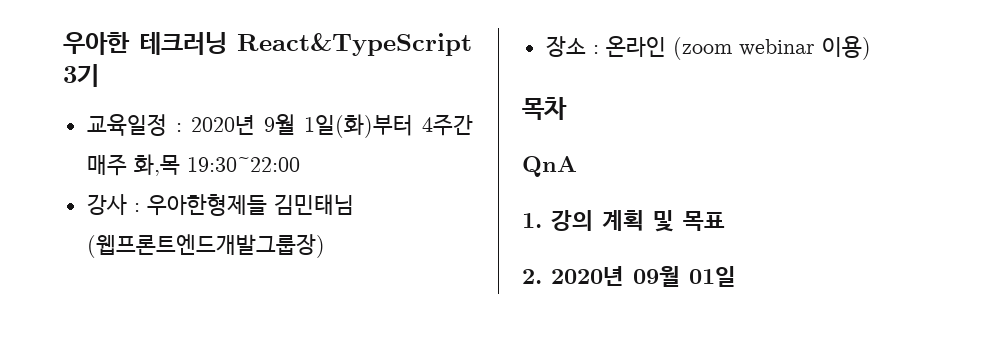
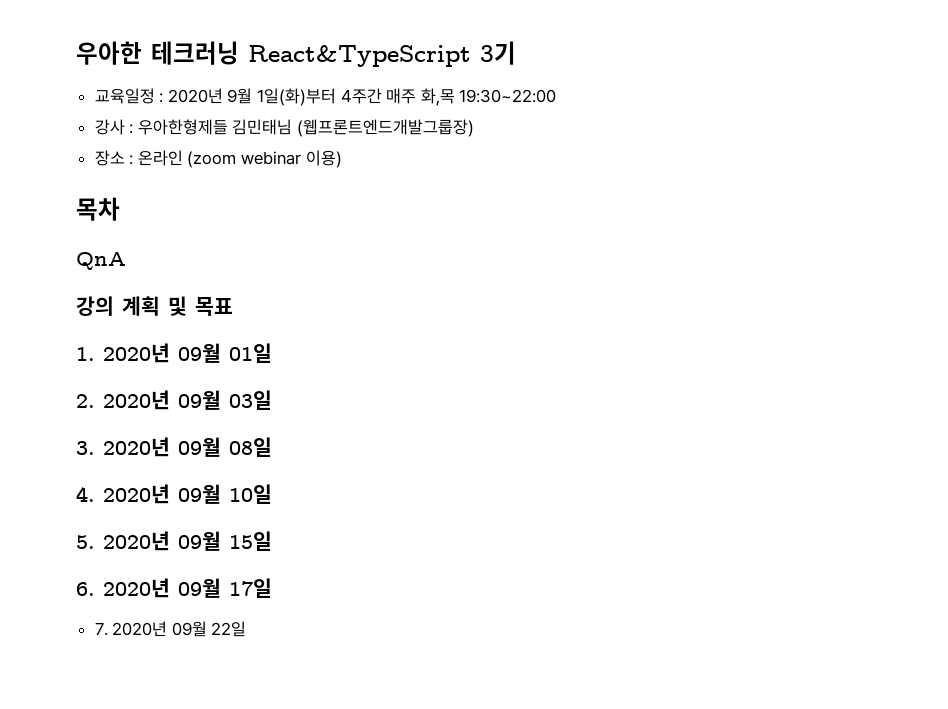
- 1. 강의 계획 및 목표
+ 강의 계획 및 목표
+ 1. 2020년 09월 01일
- 2. 2020년 09월 01일
+ 2. 2020년 09월 03일
+ 3. 2020년 09월 08일
+ 4. 2020년 09월 10일
+ 5. 2020년 09월 15일
+ 6. 2020년 09월 17일
+ 7. 2020년 09월 22일

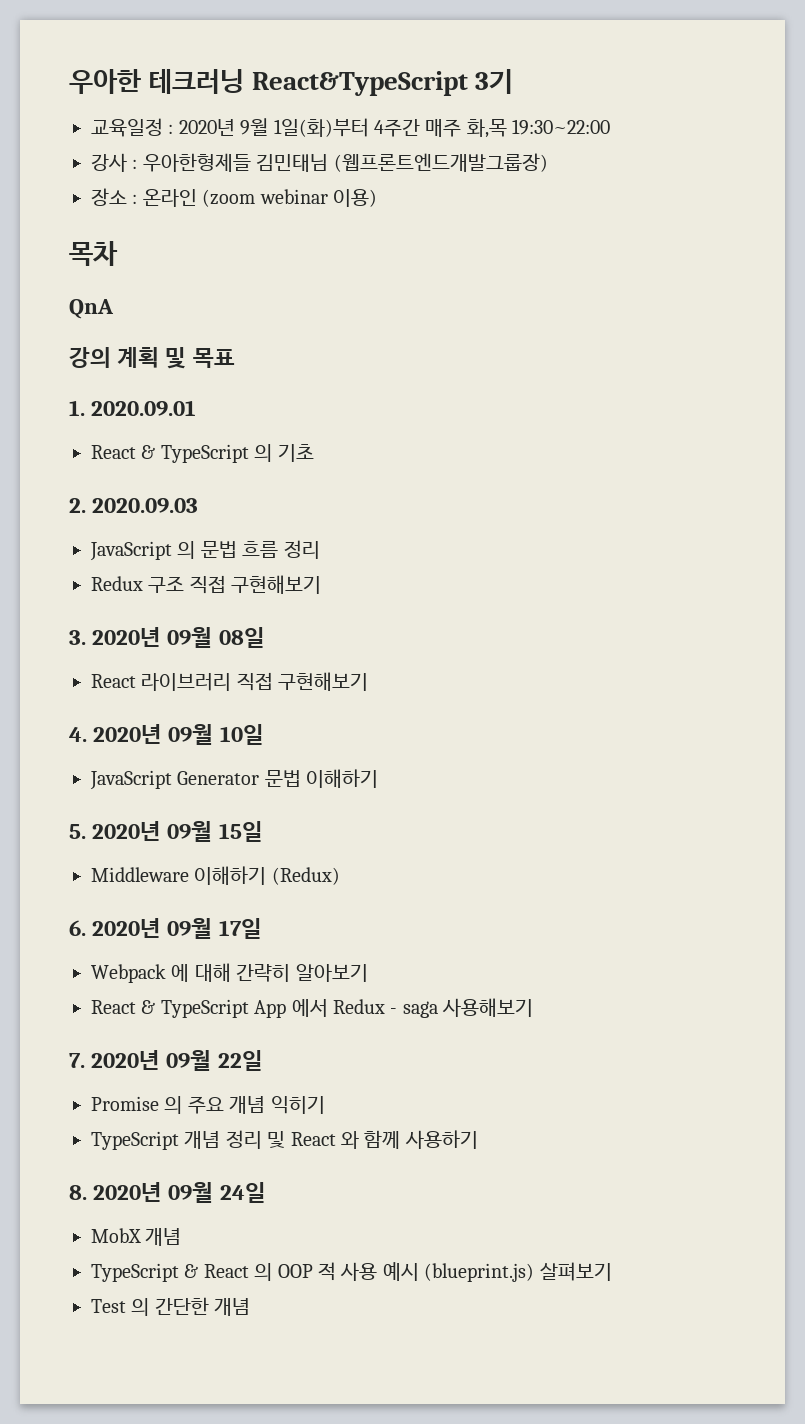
- 1. 2020년 09월 01일
- 2. 2020년 09월 03일
+ 1. 2020.09.01
+ React & TypeScript 의 기초
+ 2. 2020.09.03
+ JavaScript 의 문법 흐름 정리
+ Redux 구조 직접 구현해보기
+ React 라이브러리 직접 구현해보기
+ JavaScript Generator 문법 이해하기
+ Middleware 이해하기 (Redux)
+ Webpack 에 대해 간략히 알아보기
+ React & TypeScript App 에서 Redux - saga 사용해보기
  7. 2020년 09월 22일
+ Promise 의 주요 개념 익히기
+ TypeScript 개념 정리 및 React 와 함께 사용하기
+ 8. 2020년 09월 24일
+ MobX 개념
+ TypeScript & React 의 OOP 적 사용 예시 (blueprint.js) 살펴보기
+ Test 의 간단한 개념

